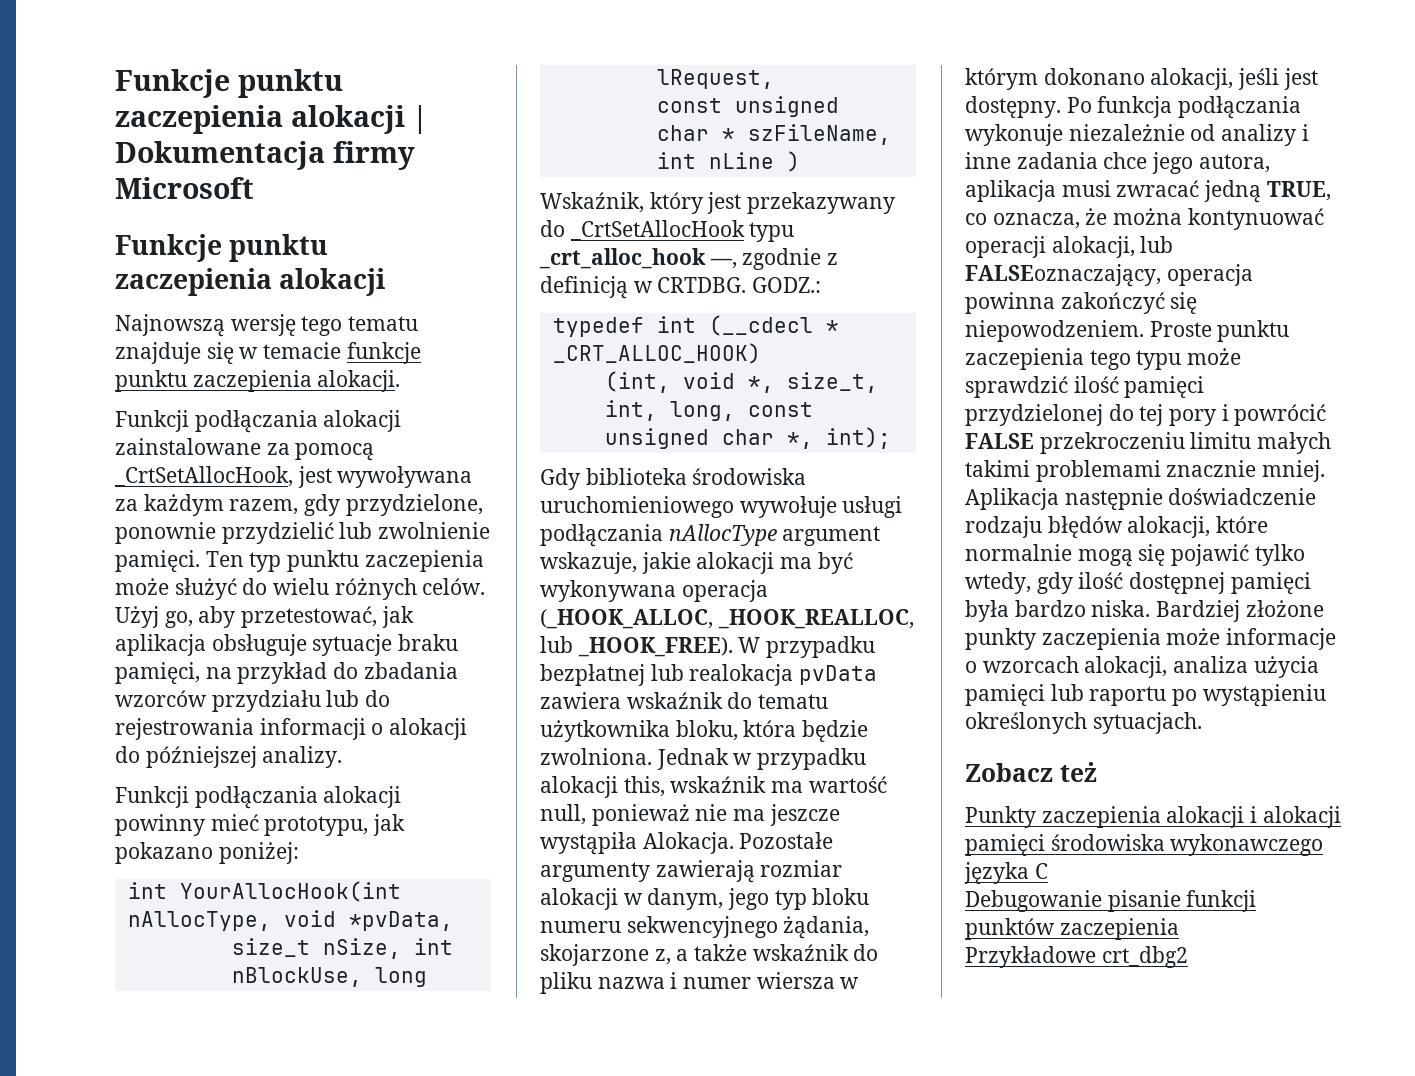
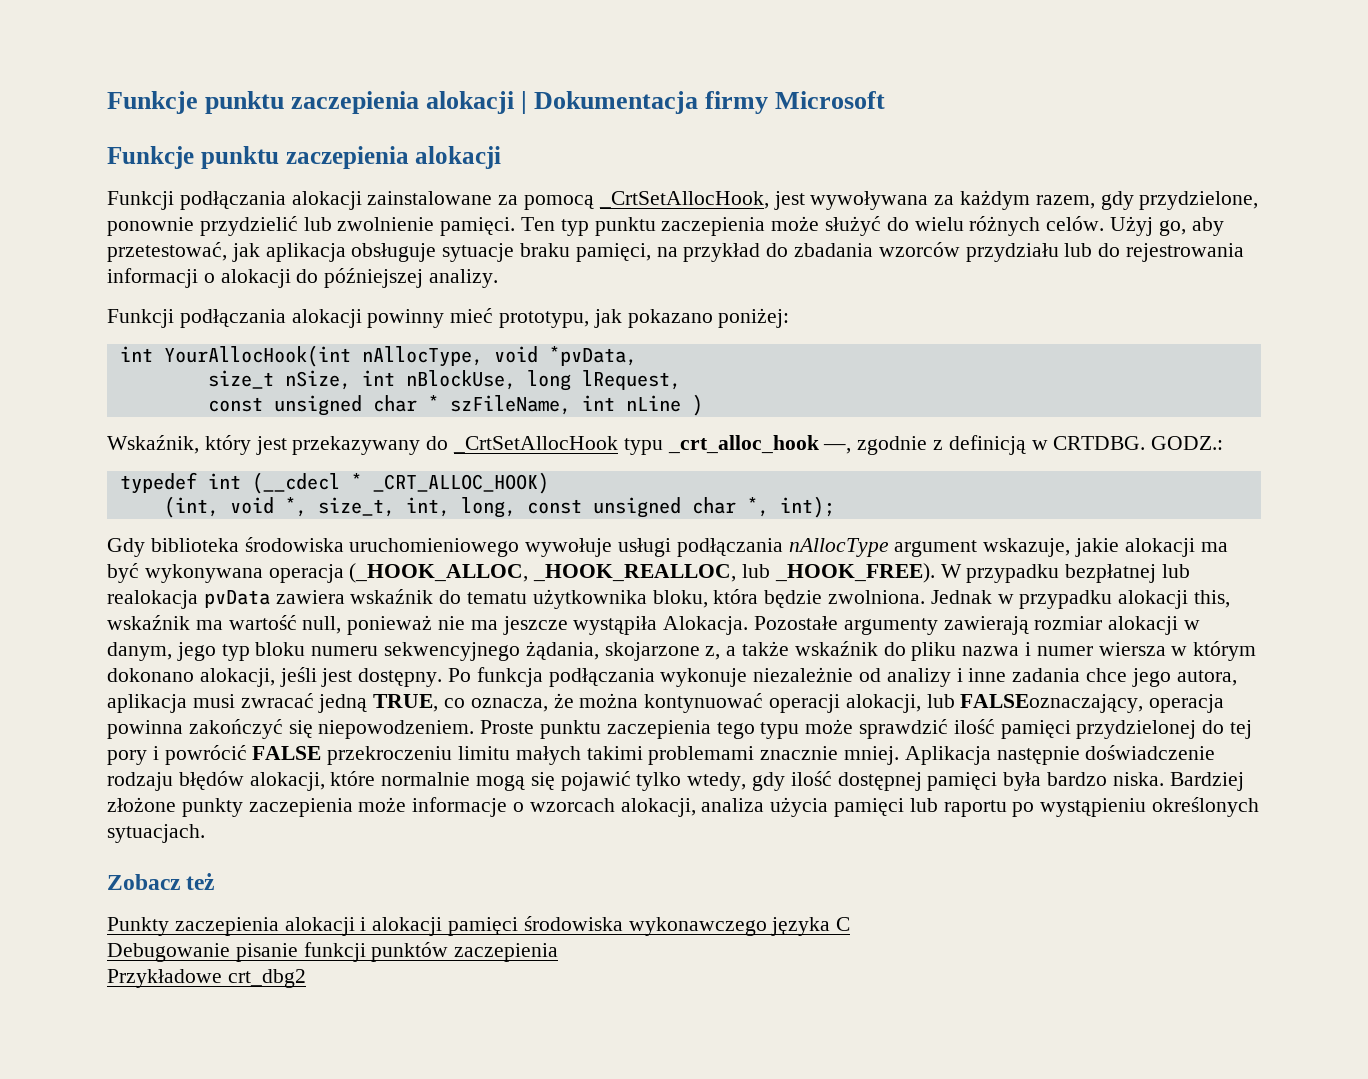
- Najnowszą wersję tego tematu znajduje się w temacie funkcje punktu zaczepienia alokacji.

